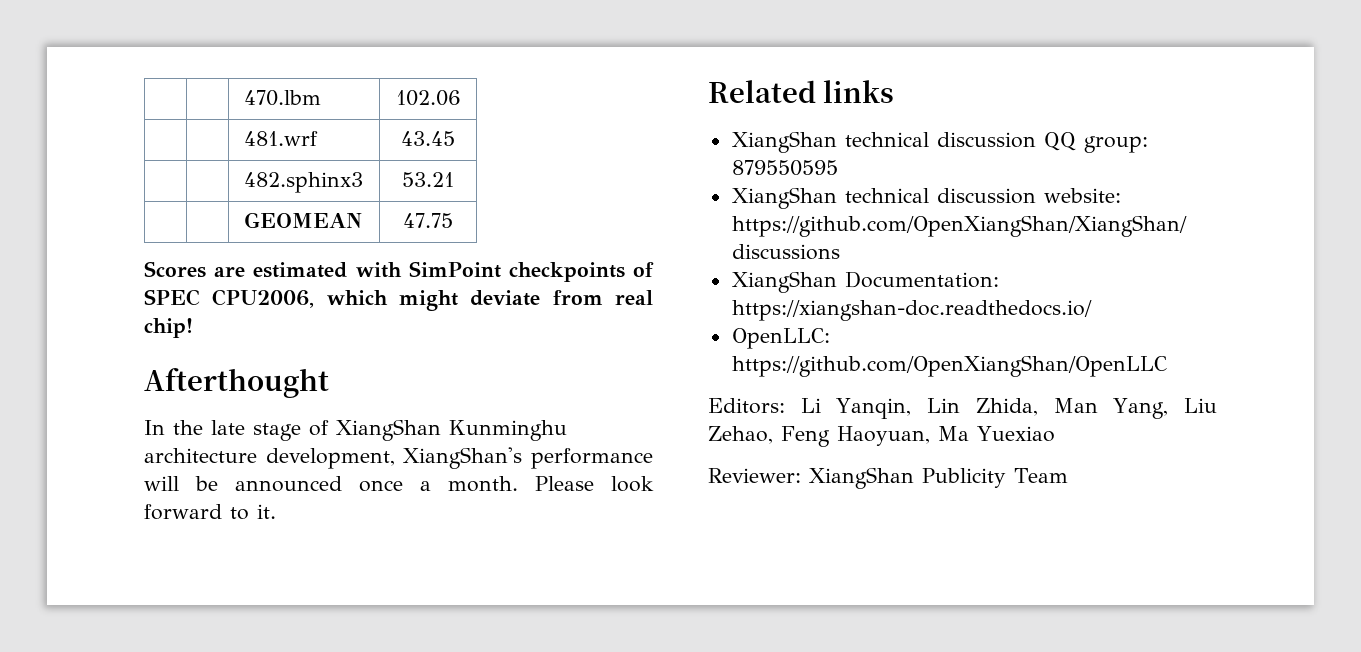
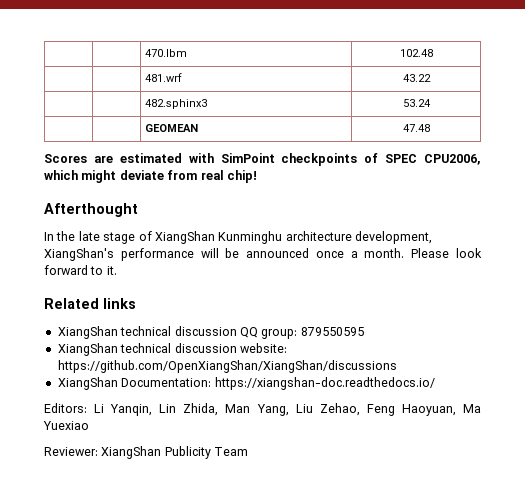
- | | 470.lbm | 102.06
+ | | 470.lbm | 102.48
- | | 481.wrf | 43.45
+ | | 481.wrf | 43.22
- | | 482.sphinx3 | 53.21
+ | | 482.sphinx3 | 53.24
- | | GEOMEAN | 47.75
+ | | GEOMEAN | 47.48
- OpenLLC: https://github.com/OpenXiangShan/OpenLLC

